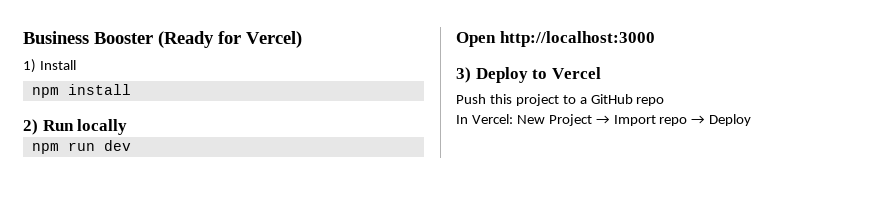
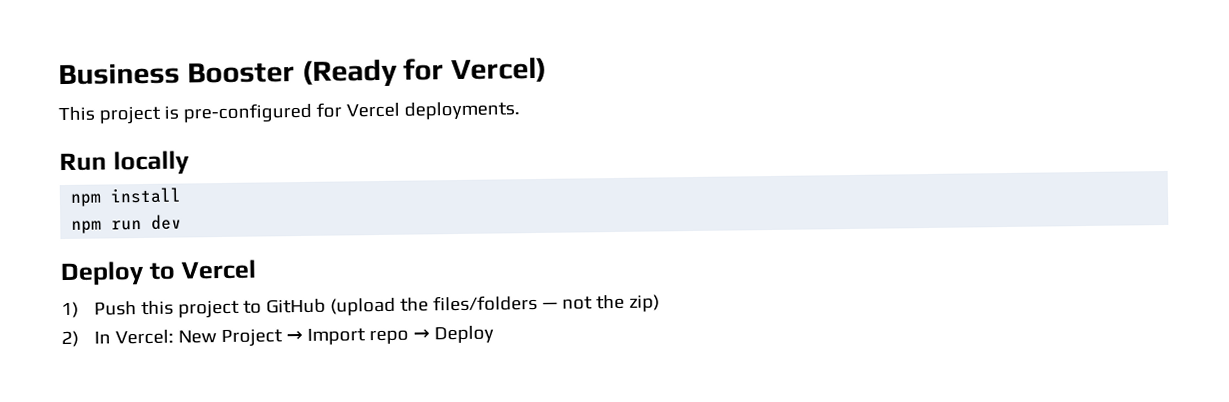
- 1) Install
+ This project is pre-configured for Vercel deployments.
+ Run locally
- 2) Run locally
- Open http://localhost:3000
- 3) Deploy to Vercel
+ Deploy to Vercel
- Push this project to a GitHub repo
- In Vercel: New Project → Import repo → Deploy
+ 1) Push this project to GitHub (upload the files/folders — not the zip)
+ 2) In Vercel: New Project → Import repo → Deploy

